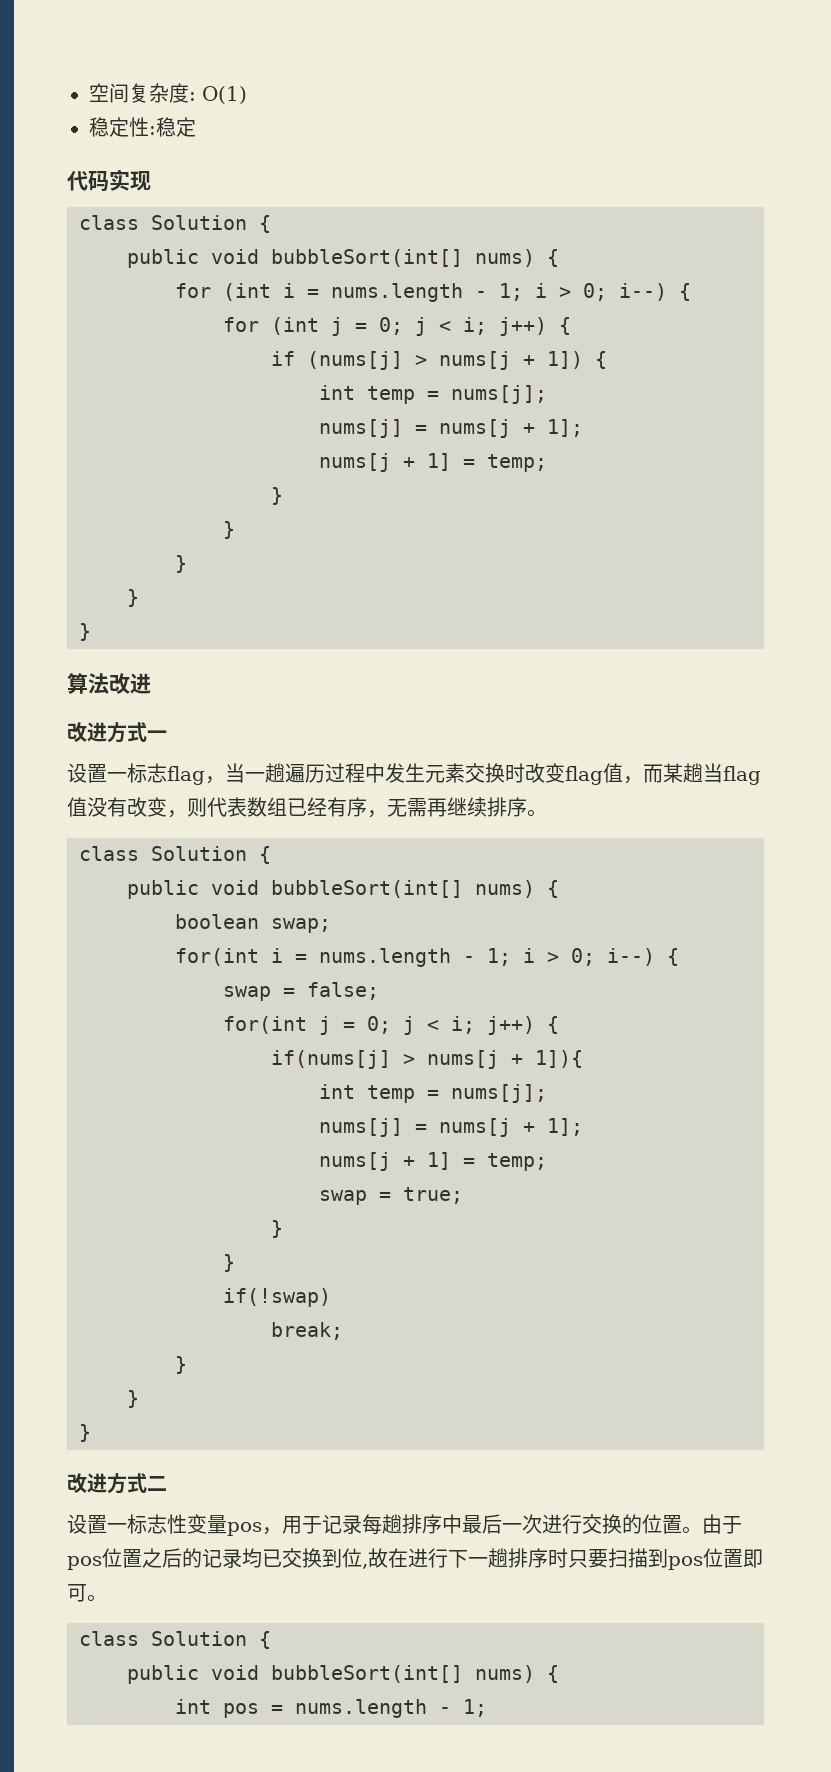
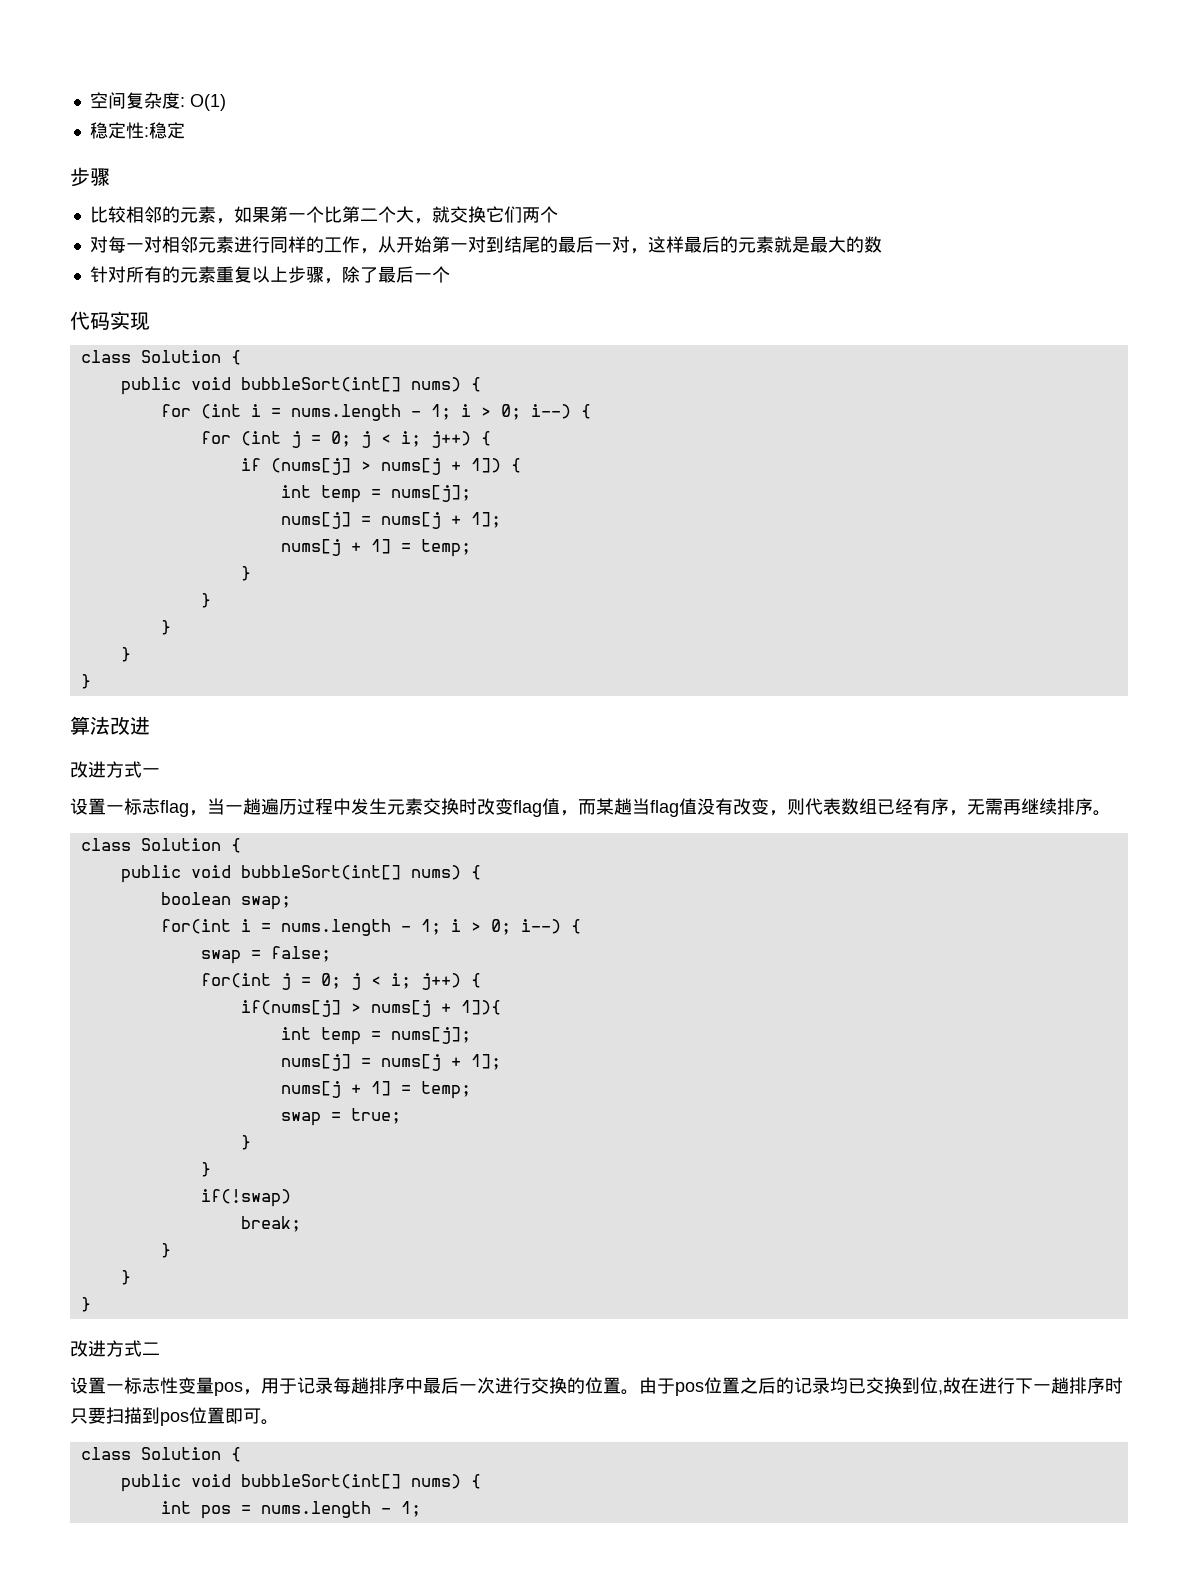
  稳定性:稳定
+ 步骤
+ 比较相邻的元素，如果第一个比第二个大，就交换它们两个
+ 对每一对相邻元素进行同样的工作，从开始第一对到结尾的最后一对，这样最后的元素就是最大的数
+ 针对所有的元素重复以上步骤，除了最后一个

